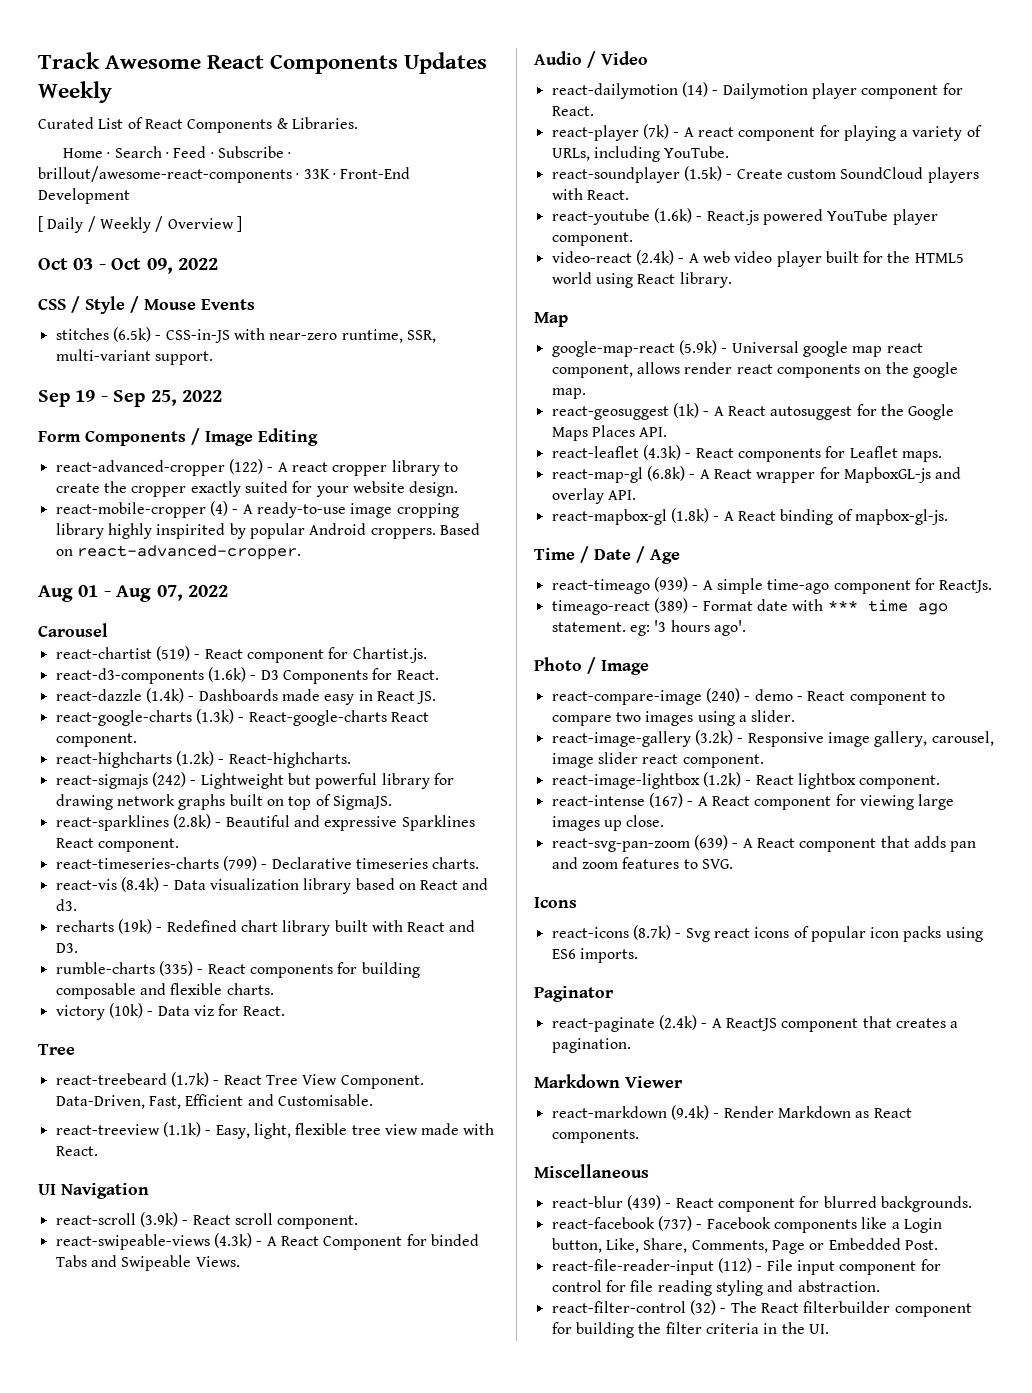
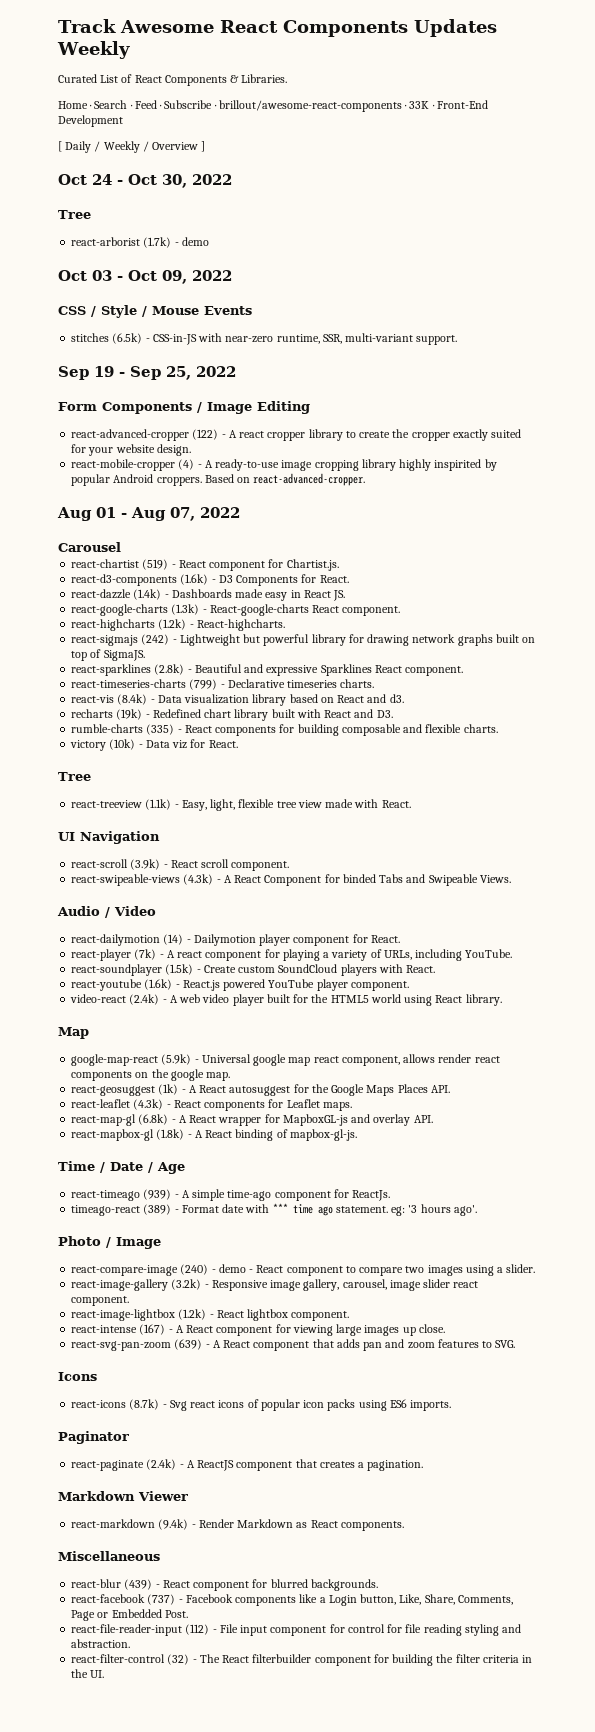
+ Oct 24 - Oct 30, 2022
+ Tree
+ react-arborist (1.7k) - demo
- react-treebeard (1.7k) - React Tree View Component. Data-Driven, Fast, Efficient and Customisable.

